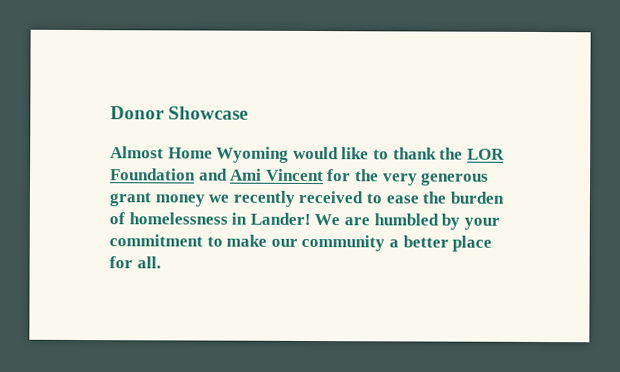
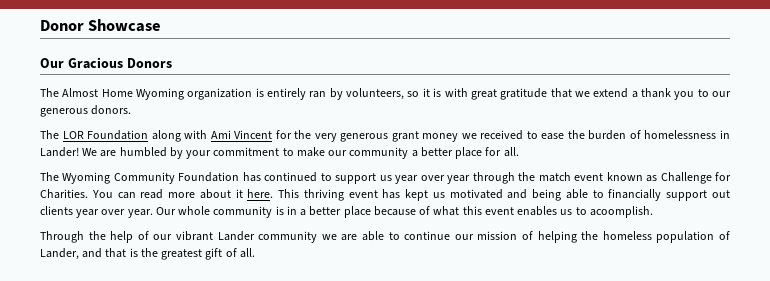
- Almost Home Wyoming would like to thank the LOR Foundation and Ami Vincent for the very generous grant money we recently received to ease the burden of homelessness in Lander!
+ Our Gracious Donors
+ The Almost Home Wyoming organization is entirely ran by volunteers, so it is with great gratitude that we extend a thank you to our generous donors.
+ The LOR Foundation along with Ami Vincent for the very generous grant money we received to ease the burden of homelessness in Lander!
+ The Wyoming Community Foundation has continued to support us year over year through the match event known as Challenge for Charities. You can read more about it here. This thriving event has kept us motivated and being able to financially support out clients year over year. Our whole community is in a better place because of what this event enables us to acoomplish.
+ Through the help of our vibrant Lander community we are able to continue our mission of helping the homeless population of Lander, and that is the greatest gift of all.

